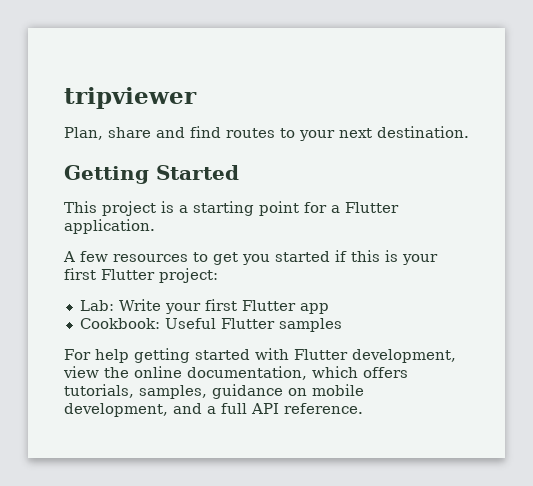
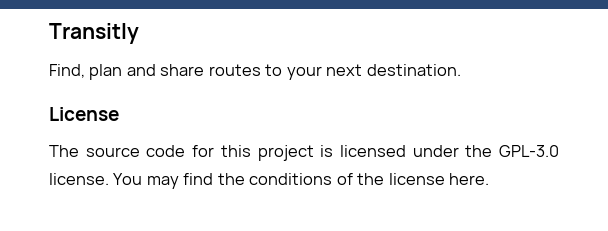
- tripviewer
- Plan, share and find routes to your next destination.
+ Transitly
+ Find, plan and share routes to your next destination.
- Getting Started
- This project is a starting point for a Flutter application.
- A few resources to get you started if this is your first Flutter project:
- Lab: Write your first Flutter app
- Cookbook: Useful Flutter samples
- For help getting started with Flutter development, view the online documentation, which offers tutorials, samples, guidance on mobile development, and a full API reference.
+ License
+ The source code for this project is licensed under the GPL-3.0 license. You may find the conditions of the license here.

